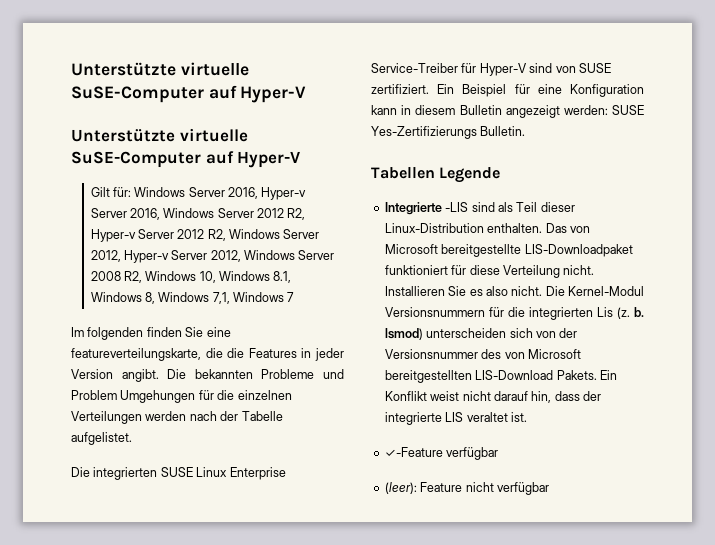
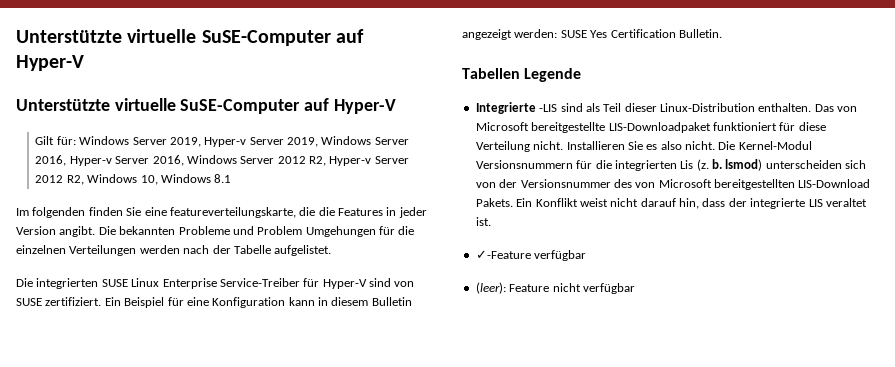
- Gilt für: Windows Server 2016, Hyper-v Server 2016, Windows Server 2012 R2, Hyper-v Server 2012 R2, Windows Server 2012, Hyper-v Server 2012, Windows Server 2008 R2, Windows 10, Windows 8.1, Windows 8, Windows 7,1, Windows 7
+ Gilt für: Windows Server 2019, Hyper-v Server 2019, Windows Server 2016, Hyper-v Server 2016, Windows Server 2012 R2, Hyper-v Server 2012 R2, Windows 10, Windows 8.1
- Ein Beispiel für eine Konfiguration kann in diesem Bulletin angezeigt werden: SUSE Yes-Zertifizierungs Bulletin.
+ Ein Beispiel für eine Konfiguration kann in diesem Bulletin angezeigt werden: SUSE Yes Certification Bulletin.

